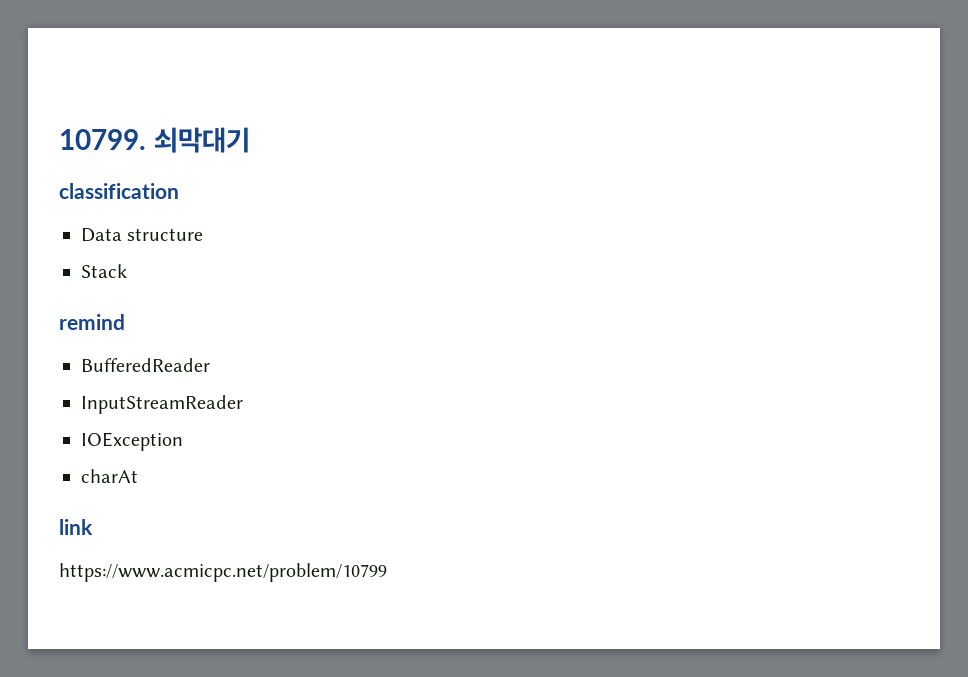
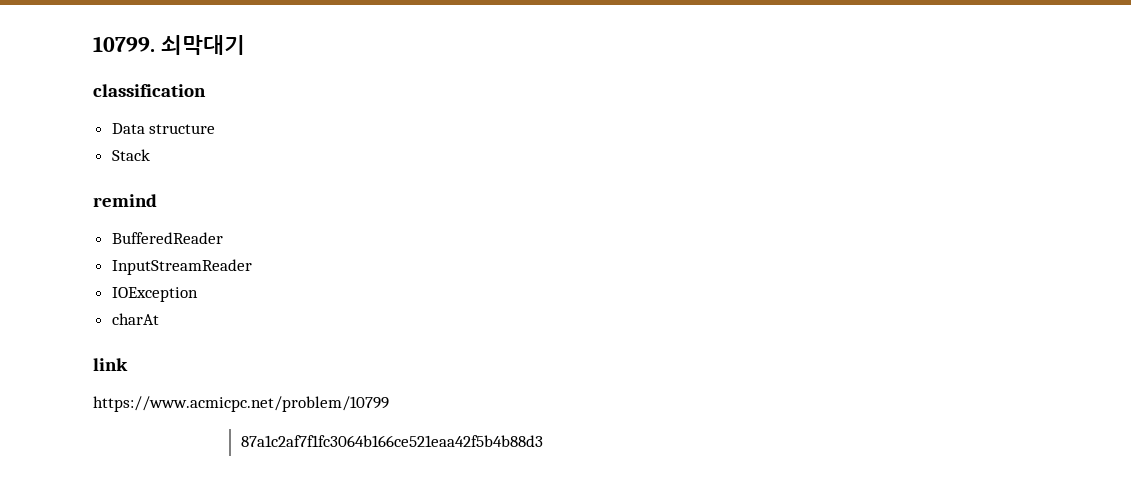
+ 87a1c2af7f1fc3064b166ce521eaa42f5b4b88d3

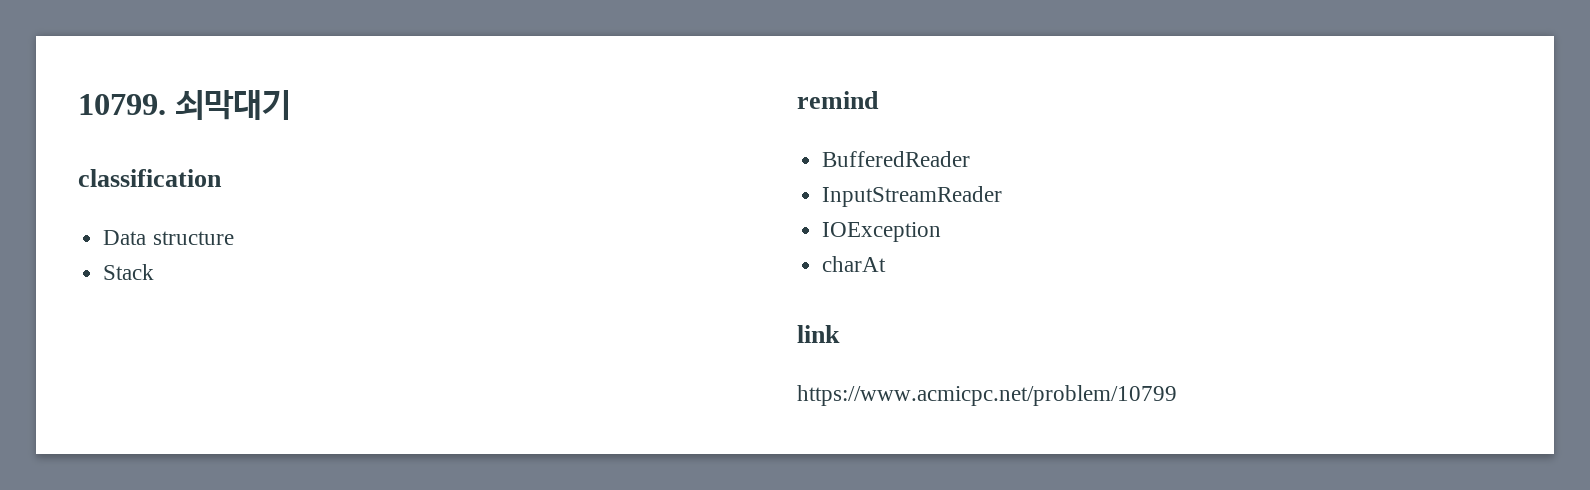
- 87a1c2af7f1fc3064b166ce521eaa42f5b4b88d3

